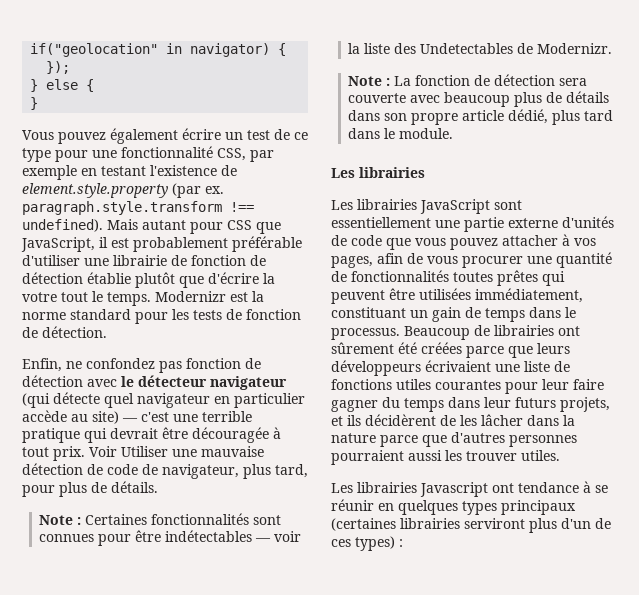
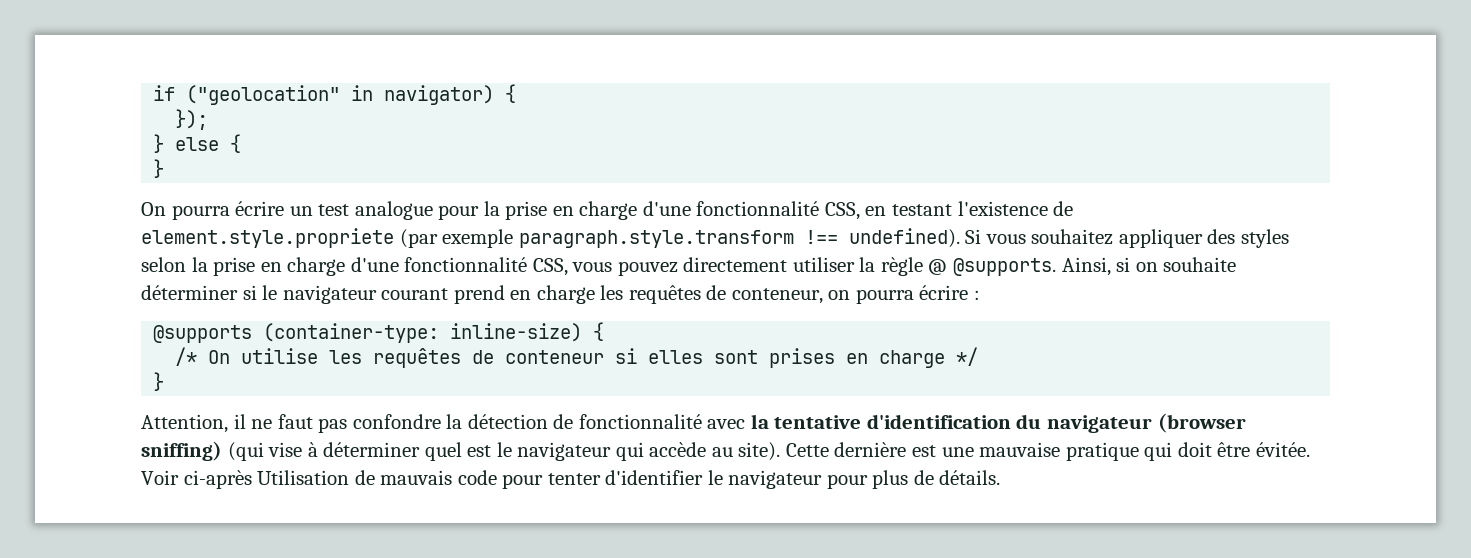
- if("geolocation" in navigator) {
+ if ("geolocation" in navigator) {
- Vous pouvez également écrire un test de ce type pour une fonctionnalité CSS, par exemple en testant l'existence de element.style.property (par ex. paragraph.style.transform !== undefined). Mais autant pour CSS que JavaScript, il est probablement préférable d'utiliser une librairie de fonction de détection établie plutôt que d'écrire la votre tout le temps. Modernizr est la norme standard pour les tests de fonction de détection.
- Enfin, ne confondez pas fonction de détection avec le détecteur navigateur (qui détecte quel navigateur en particulier accède au site) — c'est une terrible pratique qui devrait être découragée à tout prix. Voir Utiliser une mauvaise détection de code de navigateur, plus tard, pour plus de détails.
- Note : Certaines fonctionnalités sont connues pour être indétectables — voir la liste des Undetectables de Modernizr.
- Note : La fonction de détection sera couverte avec beaucoup plus de détails dans son propre article dédié, plus tard dans le module.
- Les librairies
- Les librairies JavaScript sont essentiellement une partie externe d'unités de code que vous pouvez attacher à vos pages, afin de vous procurer une quantité de fonctionnalités toutes prêtes qui peuvent être utilisées immédiatement, constituant un gain de temps dans le processus. Beaucoup de librairies ont sûrement été créées parce que leurs développeurs écrivaient une liste de fonctions utiles courantes pour leur faire gagner du temps dans leur futurs projets, et ils décidèrent de les lâcher dans la nature parce que d'autres personnes pourraient aussi les trouver utiles.
- Les librairies Javascript ont tendance à se réunir en quelques types principaux (certaines librairies serviront plus d'un de ces types) :
+ On pourra écrire un test analogue pour la prise en charge d'une fonctionnalité CSS, en testant l'existence de element.style.propriete (par exemple paragraph.style.transform !== undefined). Si vous souhaitez appliquer des styles selon la prise en charge d'une fonctionnalité CSS, vous pouvez directement utiliser la règle @ @supports. Ainsi, si on souhaite déterminer si le navigateur courant prend en charge les requêtes de conteneur, on pourra écrire :
+ @supports (container-type: inline-size) {
+ /* On utilise les requêtes de conteneur si elles sont prises en charge */
+ }
+ Attention, il ne faut pas confondre la détection de fonctionnalité avec la tentative d'identification du navigateur (browser sniffing) (qui vise à déterminer quel est le navigateur qui accède au site). Cette dernière est une mauvaise pratique qui doit être évitée. Voir ci-après Utilisation de mauvais code pour tenter d'identifier le navigateur pour plus de détails.

